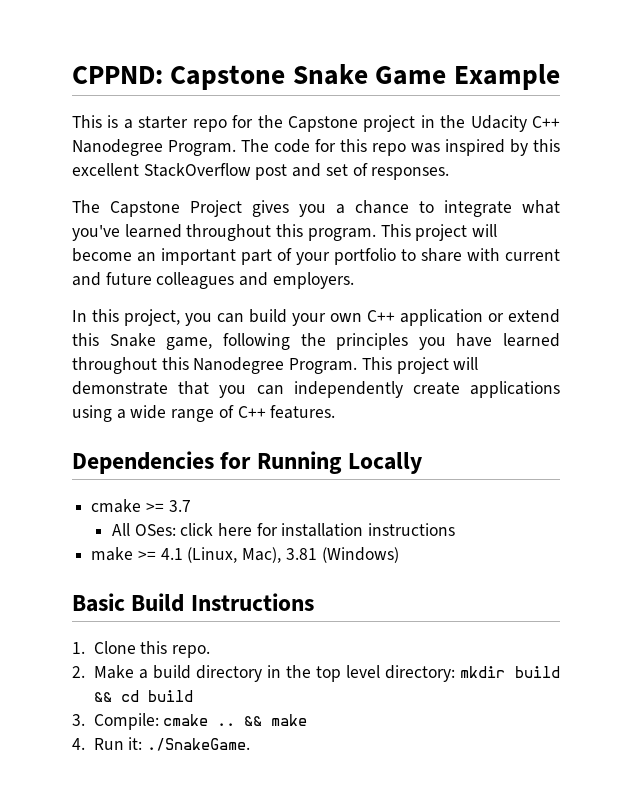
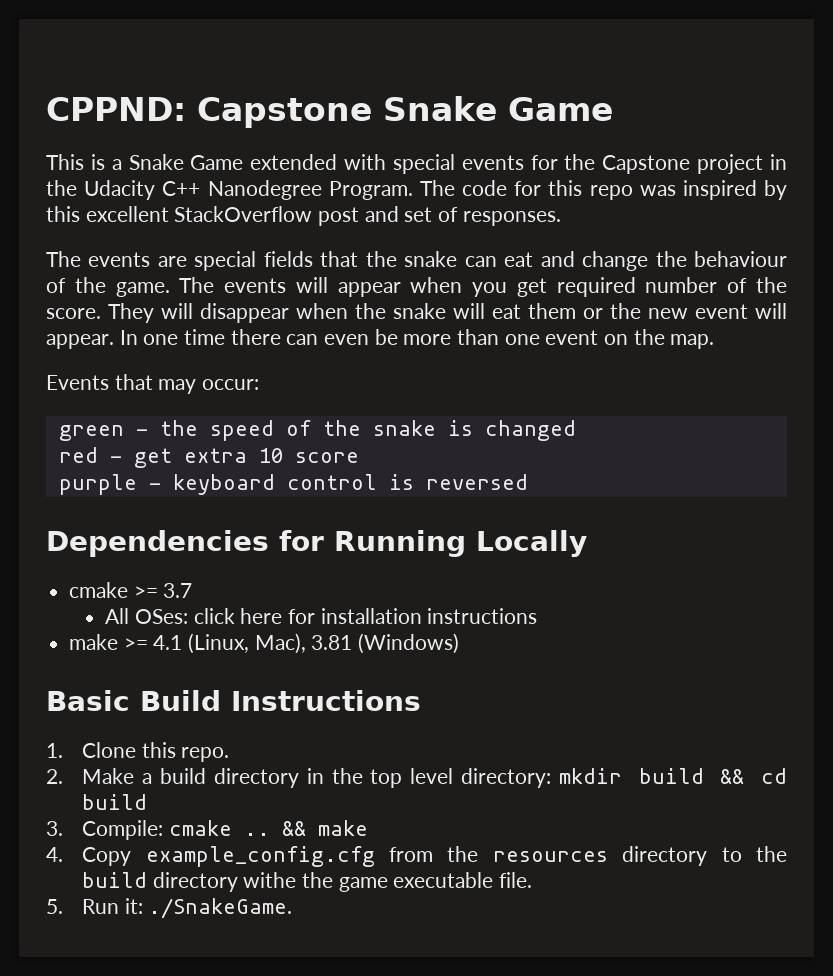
- CPPND: Capstone Snake Game Example
+ CPPND: Capstone Snake Game
- This is a starter repo for the Capstone project in the Udacity C++ Nanodegree Program.
+ This is a Snake Game extended with special events for the Capstone project in the Udacity C++ Nanodegree Program.
- The Capstone Project gives you a chance to integrate what you've learned throughout this program. This project will become an important part of your portfolio to share with current and future colleagues and employers.
- In this project, you can build your own C++ application or extend this Snake game, following the principles you have learned throughout this Nanodegree Program. This project will demonstrate that you can independently create applications using a wide range of C++ features.
+ The events are special fields that the snake can eat and change the behaviour of the game. The events will appear when you get required number of the score. They will disappear when the snake will eat them or the new event will appear. In one time there can even be more than one event on the map.
+ Events that may occur:
+ green - the speed of the snake is changed
+ red - get extra 10 score
+ purple - keyboard control is reversed
- 4. Run it: ./SnakeGame.
+ 4. Copy example_config.cfg from the resources directory to the build directory withe the game executable file.
+ 5. Run it: ./SnakeGame.

